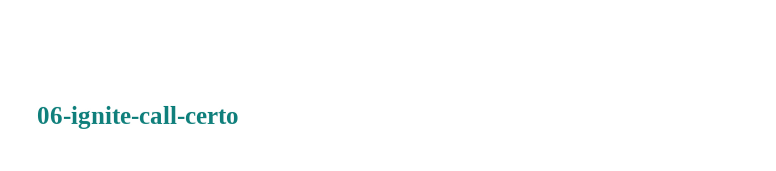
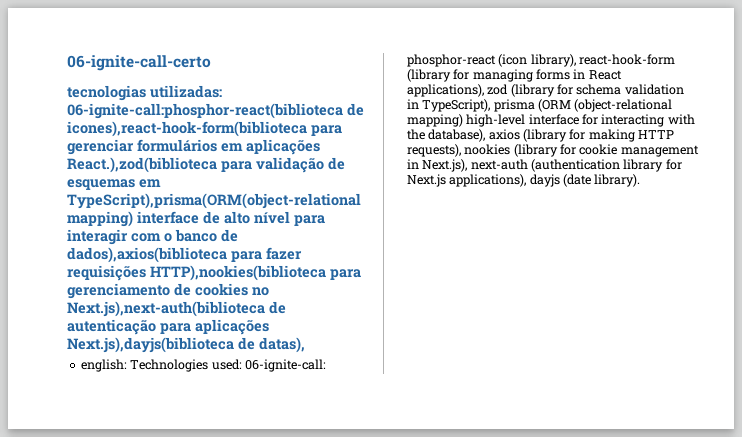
+ tecnologias utilizadas: 06-ignite-call:phosphor-react(biblioteca de icones),react-hook-form(biblioteca para gerenciar formulários em aplicações React.),zod(biblioteca para validação de esquemas em TypeScript),prisma(ORM(object-relational mapping) interface de alto nível para interagir com o banco de dados),axios(biblioteca para fazer requisições HTTP),nookies(biblioteca para gerenciamento de cookies no Next.js),next-auth(biblioteca de autenticação para aplicações Next.js),dayjs(biblioteca de datas),
+ english: Technologies used: 06-ignite-call: phosphor-react (icon library), react-hook-form (library for managing forms in React applications), zod (library for schema validation in TypeScript), prisma (ORM (object-relational mapping) high-level interface for interacting with the database), axios (library for making HTTP requests), nookies (library for cookie management in Next.js), next-auth (authentication library for Next.js applications), dayjs (date library).

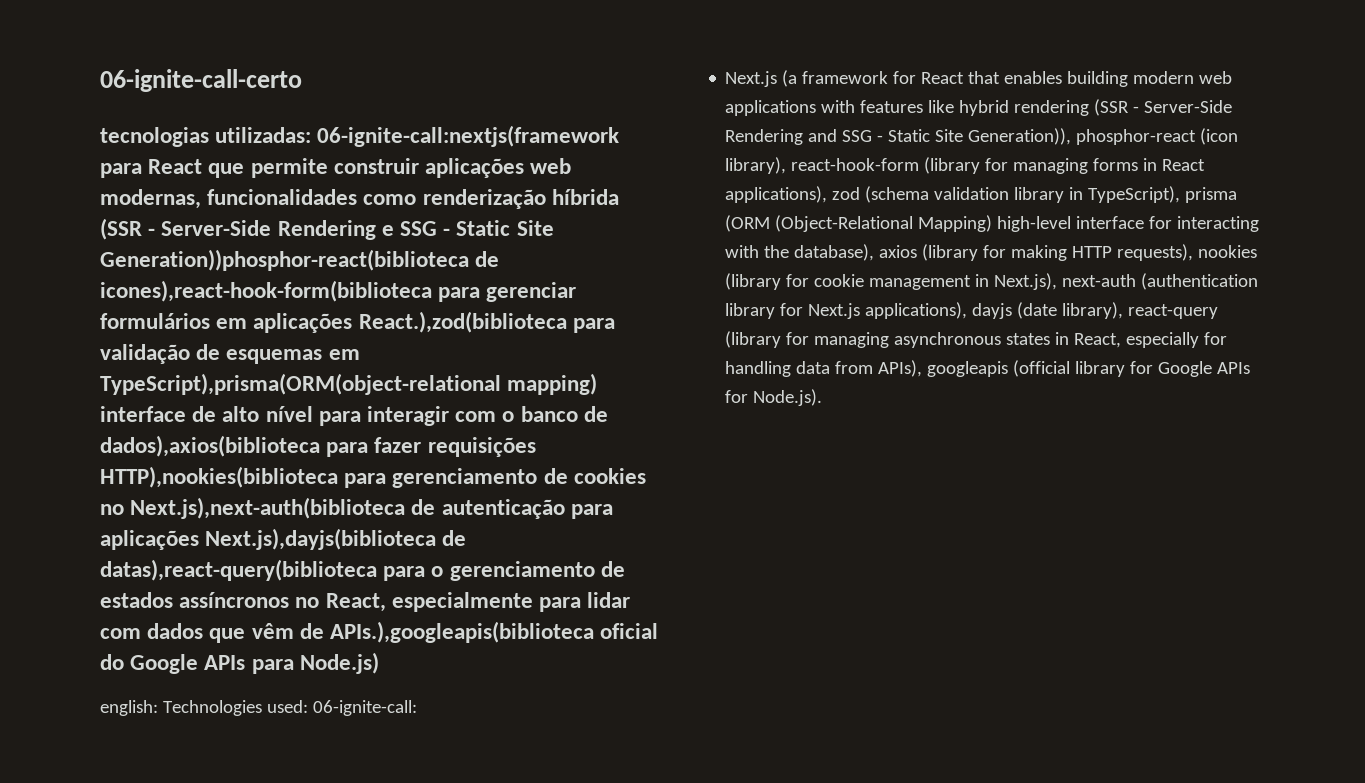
- 06-ignite-call:phosphor-react(biblioteca de icones),react-hook-form(biblioteca para gerenciar formulários em aplicações React.),zod(biblioteca para validação de esquemas em TypeScript),prisma(ORM(object-relational mapping) interface de alto nível para interagir com o banco de dados),axios(biblioteca para fazer requisições HTTP),nookies(biblioteca para gerenciamento de cookies no Next.js),next-auth(biblioteca de autenticação para aplicações Next.js),dayjs(biblioteca de datas),
- english: Technologies used: 06-ignite-call: phosphor-react (icon library), react-hook-form (library for managing forms in React applications), zod (library for schema validation in TypeScript), prisma (ORM (object-relational mapping) high-level interface for interacting with the database), axios (library for making HTTP requests), nookies (library for cookie management in Next.js), next-auth (authentication library for Next.js applications), dayjs (date library).
+ 06-ignite-call:nextjs(framework para React que permite construir aplicações web modernas, funcionalidades como renderização híbrida (SSR - Server-Side Rendering e SSG - Static Site Generation))phosphor-react(biblioteca de icones),react-hook-form(biblioteca para gerenciar formulários em aplicações React.),zod(biblioteca para validação de esquemas em TypeScript),prisma(ORM(object-relational mapping) interface de alto nível para interagir com o banco de dados),axios(biblioteca para fazer requisições HTTP),nookies(biblioteca para gerenciamento de cookies no Next.js),next-auth(biblioteca de autenticação para aplicações Next.js),dayjs(biblioteca de datas),react-query(biblioteca para o gerenciamento de estados assíncronos no React, especialmente para lidar com dados que vêm de APIs.),googleapis(biblioteca oficial do Google APIs para Node.js)
+ english: Technologies used: 06-ignite-call:
+ Next.js (a framework for React that enables building modern web applications with features like hybrid rendering (SSR - Server-Side Rendering and SSG - Static Site Generation)), phosphor-react (icon library), react-hook-form (library for managing forms in React applications), zod (schema validation library in TypeScript), prisma (ORM (Object-Relational Mapping) high-level interface for interacting with the database), axios (library for making HTTP requests), nookies (library for cookie management in Next.js), next-auth (authentication library for Next.js applications), dayjs (date library), react-query (library for managing asynchronous states in React, especially for handling data from APIs), googleapis (official library for Google APIs for Node.js).

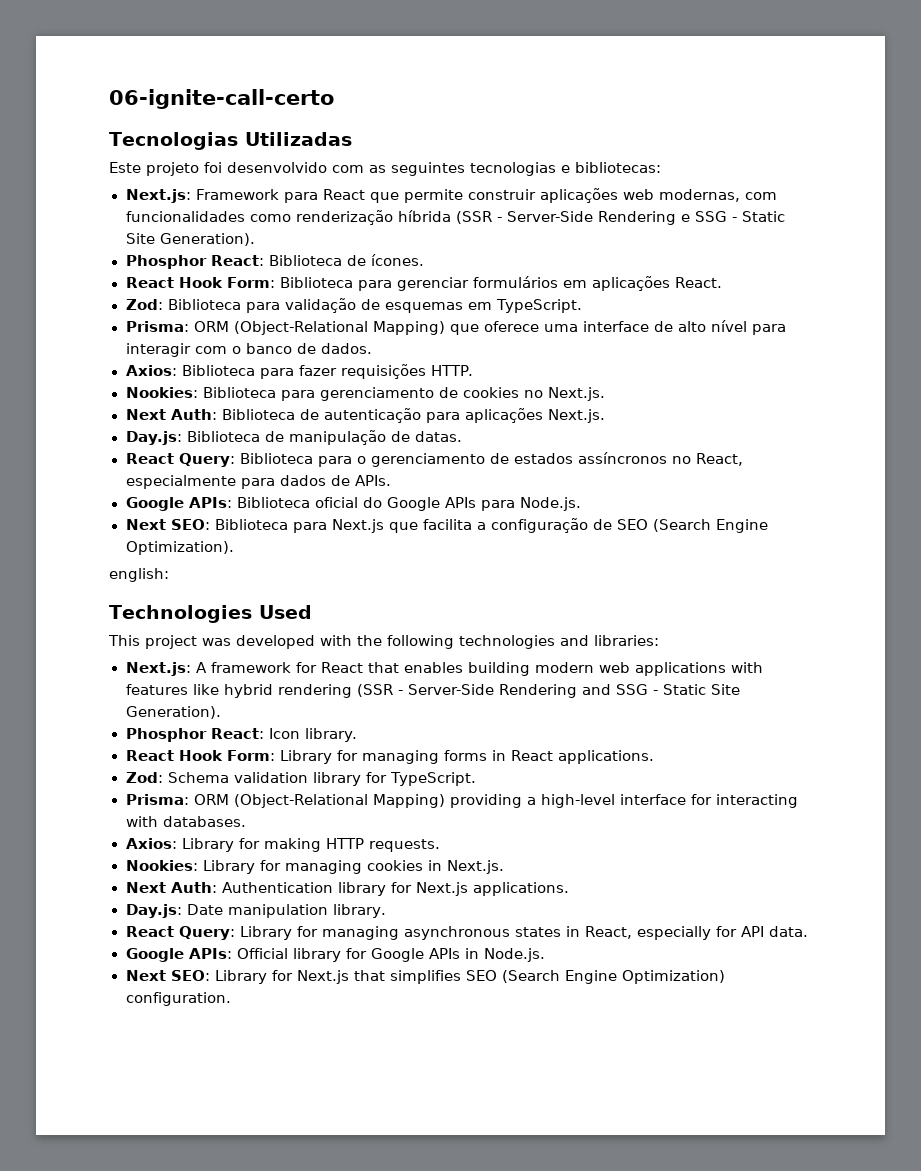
- tecnologias utilizadas: 06-ignite-call:nextjs(framework para React que permite construir aplicações web modernas, funcionalidades como renderização híbrida (SSR - Server-Side Rendering e SSG - Static Site Generation))phosphor-react(biblioteca de icones),react-hook-form(biblioteca para gerenciar formulários em aplicações React.),zod(biblioteca para validação de esquemas em TypeScript),prisma(ORM(object-relational mapping) interface de alto nível para interagir com o banco de dados),axios(biblioteca para fazer requisições HTTP),nookies(biblioteca para gerenciamento de cookies no Next.js),next-auth(biblioteca de autenticação para aplicações Next.js),dayjs(biblioteca de datas),react-query(biblioteca para o gerenciamento de estados assíncronos no React, especialmente para lidar com dados que vêm de APIs.),googleapis(biblioteca oficial do Google APIs para Node.js)
- english: Technologies used: 06-ignite-call:
- Next.js (a framework for React that enables building modern web applications with features like hybrid rendering (SSR - Server-Side Rendering and SSG - Static Site Generation)), phosphor-react (icon library), react-hook-form (library for managing forms in React applications), zod (schema validation library in TypeScript), prisma (ORM (Object-Relational Mapping) high-level interface for interacting with the database), axios (library for making HTTP requests), nookies (library for cookie management in Next.js), next-auth (authentication library for Next.js applications), dayjs (date library), react-query (library for managing asynchronous states in React, especially for handling data from APIs), googleapis (official library for Google APIs for Node.js).
+ Tecnologias Utilizadas
+ Este projeto foi desenvolvido com as seguintes tecnologias e bibliotecas:
+ Next.js: Framework para React que permite construir aplicações web modernas, com funcionalidades como renderização híbrida (SSR - Server-Side Rendering e SSG - Static Site Generation).
+ Phosphor React: Biblioteca de ícones.
+ React Hook Form: Biblioteca para gerenciar formulários em aplicações React.
+ Zod: Biblioteca para validação de esquemas em TypeScript.
+ Prisma: ORM (Object-Relational Mapping) que oferece uma interface de alto nível para interagir com o banco de dados.
+ Axios: Biblioteca para fazer requisições HTTP.
+ Nookies: Biblioteca para gerenciamento de cookies no Next.js.
+ Next Auth: Biblioteca de autenticação para aplicações Next.js.
+ Day.js: Biblioteca de manipulação de datas.
+ React Query: Biblioteca para o gerenciamento de estados assíncronos no React, especialmente para dados de APIs.
+ Google APIs: Biblioteca oficial do Google APIs para Node.js.
+ Next SEO: Biblioteca para Next.js que facilita a configuração de SEO (Search Engine Optimization).
+ english:
+ Technologies Used
+ This project was developed with the following technologies and libraries:
+ Next.js: A framework for React that enables building modern web applications with features like hybrid rendering (SSR - Server-Side Rendering and SSG - Static Site Generation).
+ Phosphor React: Icon library.
+ React Hook Form: Library for managing forms in React applications.
+ Zod: Schema validation library for TypeScript.
+ Prisma: ORM (Object-Relational Mapping) providing a high-level interface for interacting with databases.
+ Axios: Library for making HTTP requests.
+ Nookies: Library for managing cookies in Next.js.
+ Next Auth: Authentication library for Next.js applications.
+ Day.js: Date manipulation library.
+ React Query: Library for managing asynchronous states in React, especially for API data.
+ Google APIs: Official library for Google APIs in Node.js.
+ Next SEO: Library for Next.js that simplifies SEO (Search Engine Optimization) configuration.

